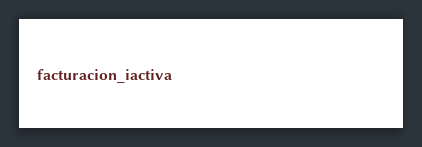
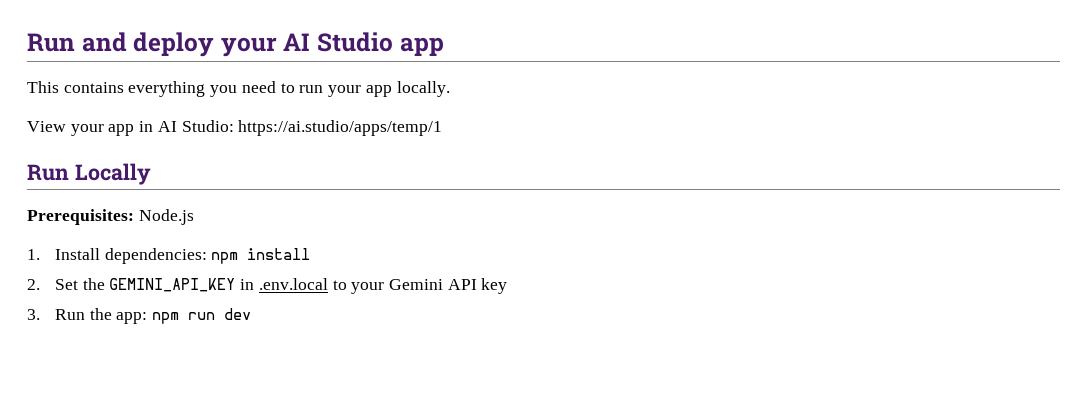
- facturacion_iactiva
+ Run and deploy your AI Studio app
+ This contains everything you need to run your app locally.
+ View your app in AI Studio: https://ai.studio/apps/temp/1
+ Run Locally
+ Prerequisites: Node.js
+ 1. Install dependencies: npm install
+ 2. Set the GEMINI_API_KEY in .env.local to your Gemini API key
+ 3. Run the app: npm run dev

